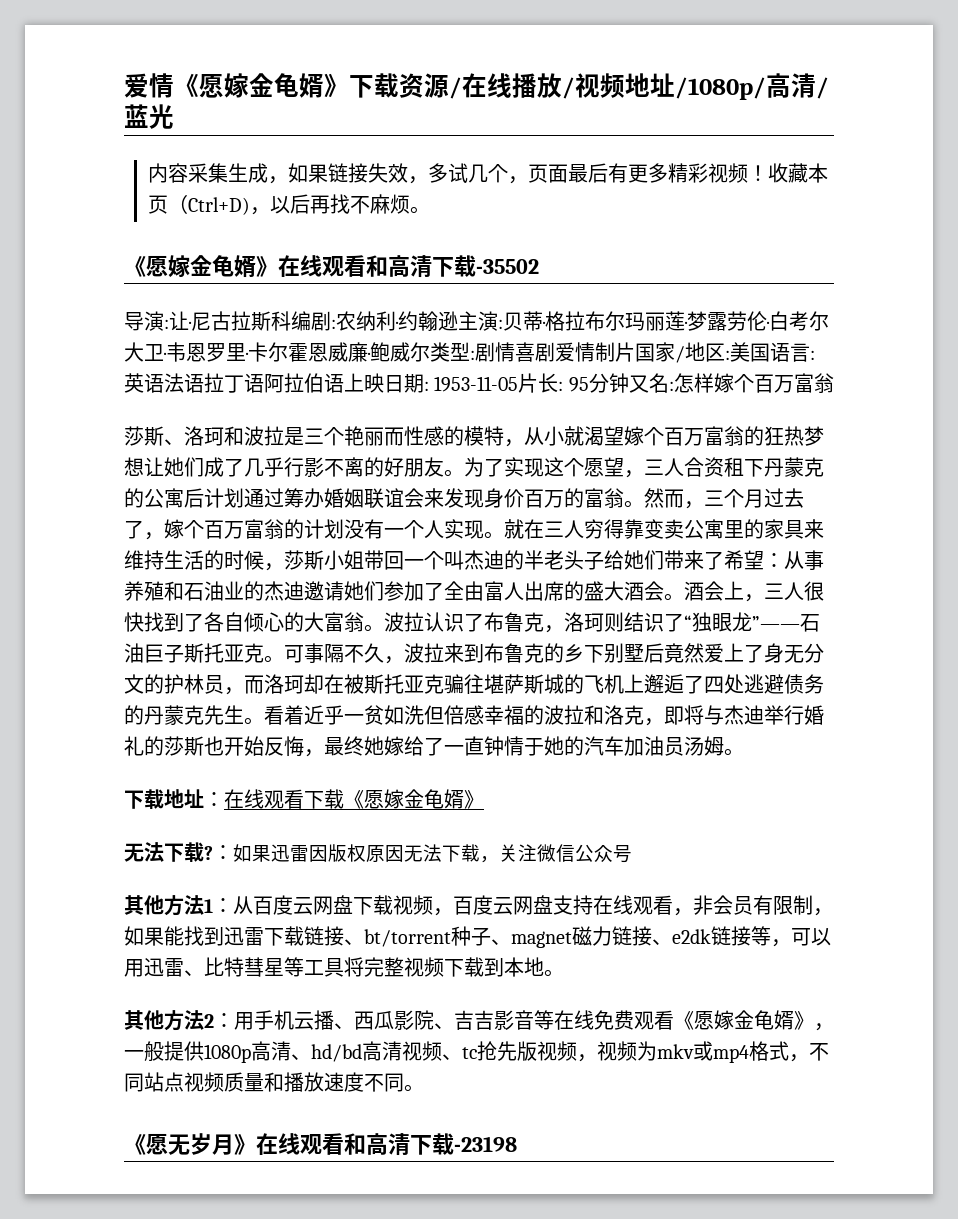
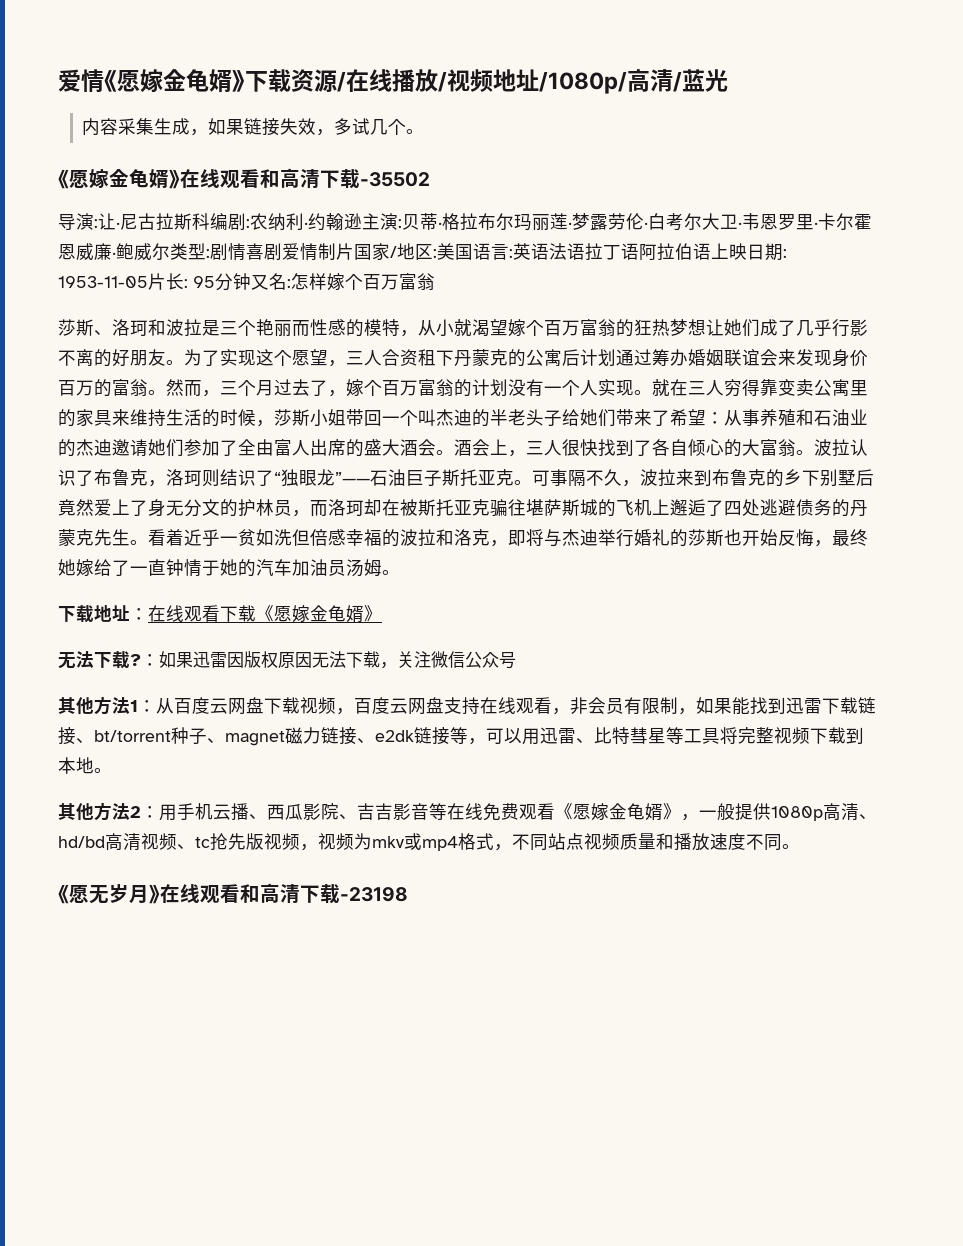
- 内容采集生成，如果链接失效，多试几个，页面最后有更多精彩视频！收藏本页（Ctrl+D)，以后再找不麻烦。
+ 内容采集生成，如果链接失效，多试几个。

